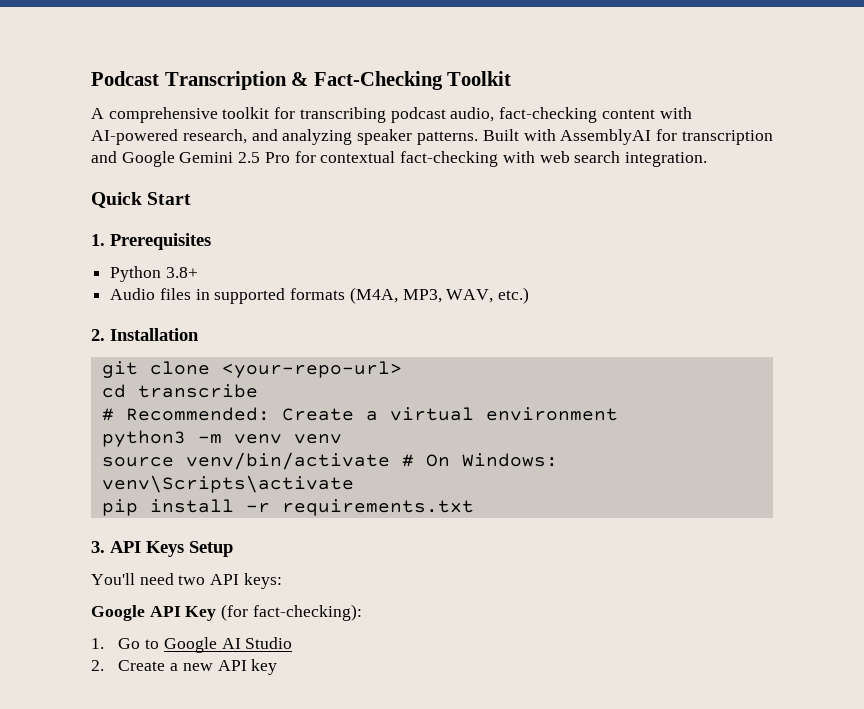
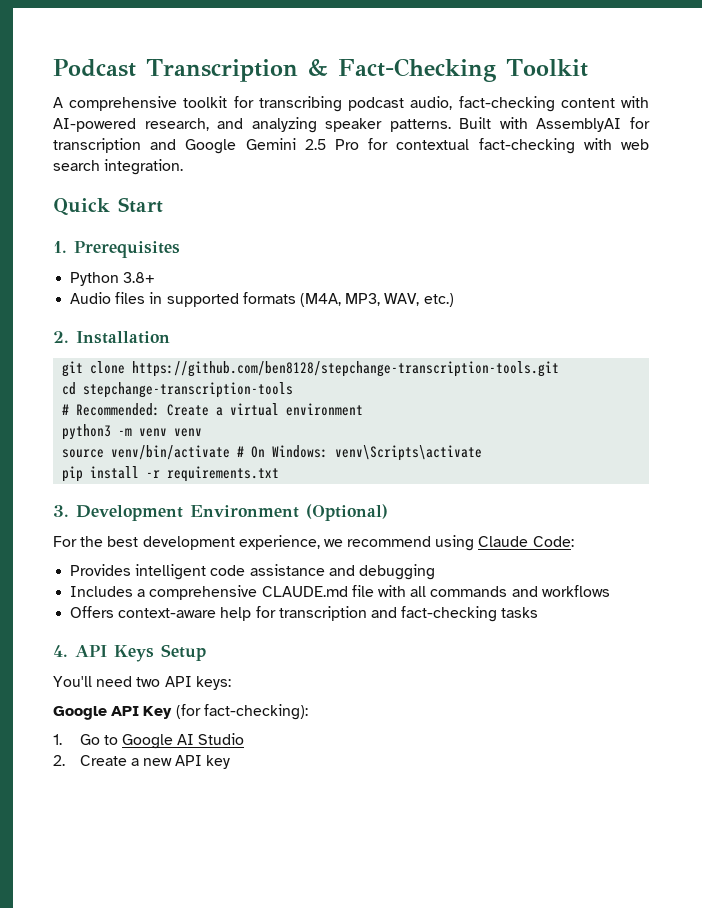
- git clone <your-repo-url>
+ git clone https://github.com/ben8128/stepchange-transcription-tools.git
- cd transcribe
+ cd stepchange-transcription-tools
- 3. API Keys Setup
+ 3. Development Environment (Optional)
+ For the best development experience, we recommend using Claude Code:
+ Provides intelligent code assistance and debugging
+ Includes a comprehensive CLAUDE.md file with all commands and workflows
+ Offers context-aware help for transcription and fact-checking tasks
+ 4. API Keys Setup

